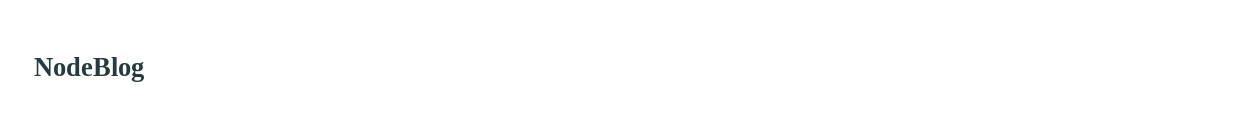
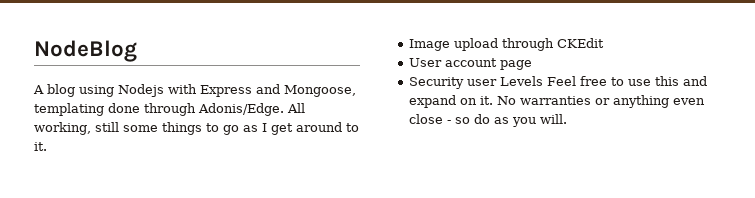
+ A blog using Nodejs with Express and Mongoose, templating done through Adonis/Edge. All working, still some things to go as I get around to it.
+ Image upload through CKEdit
+ User account page
+ Security user Levels Feel free to use this and expand on it. No warranties or anything even close - so do as you will.

